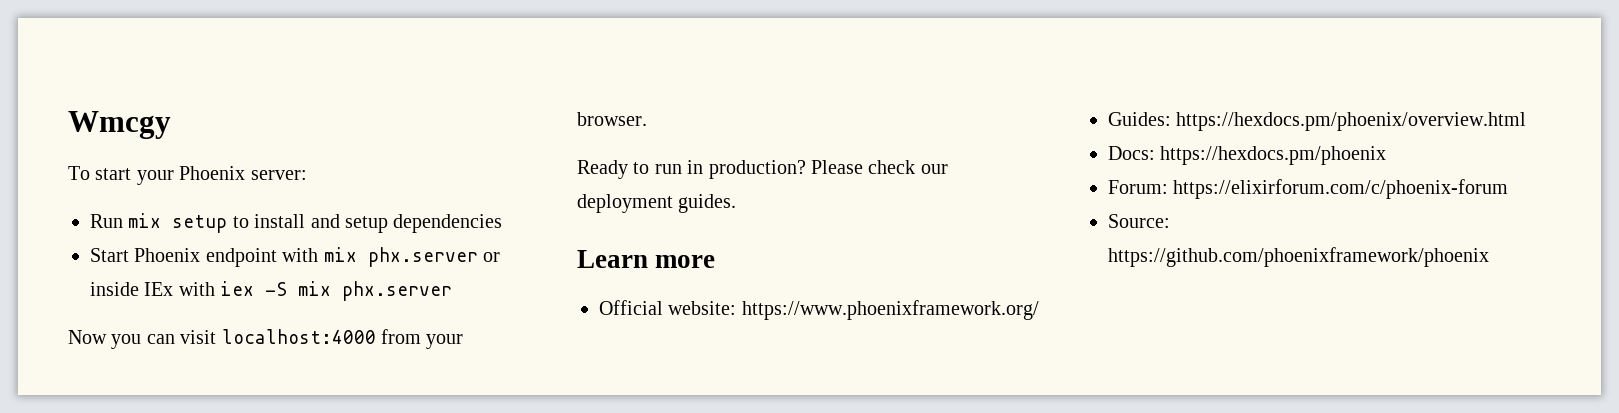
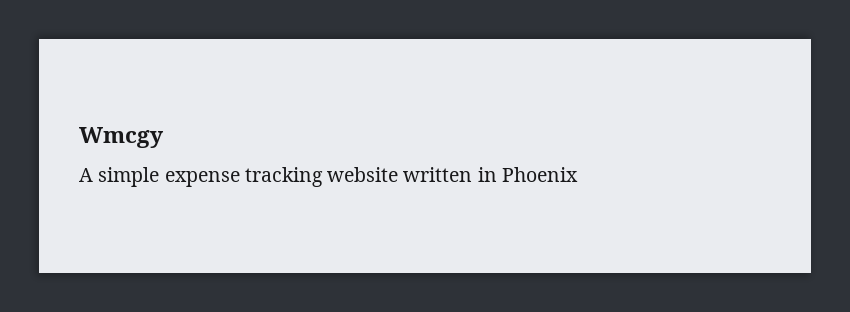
- To start your Phoenix server:
- Run mix setup to install and setup dependencies
- Start Phoenix endpoint with mix phx.server or inside IEx with iex -S mix phx.server
- Now you can visit localhost:4000 from your browser.
- Ready to run in production? Please check our deployment guides.
- Learn more
- Official website: https://www.phoenixframework.org/
- Guides: https://hexdocs.pm/phoenix/overview.html
- Docs: https://hexdocs.pm/phoenix
- Forum: https://elixirforum.com/c/phoenix-forum
- Source: https://github.com/phoenixframework/phoenix
+ A simple expense tracking website written in Phoenix

